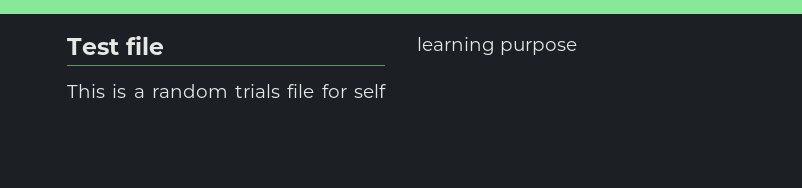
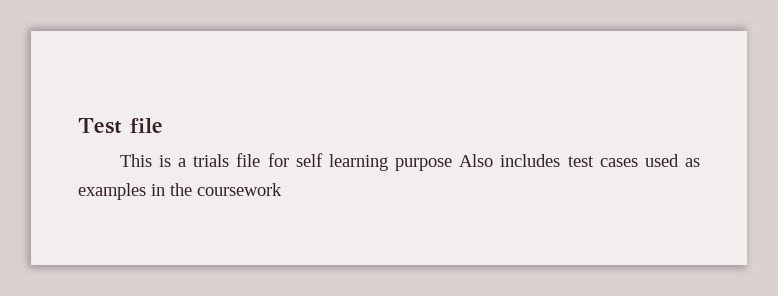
- This is a random trials file for self learning purpose
+ This is a trials file for self learning purpose Also includes test cases used as examples in the coursework

